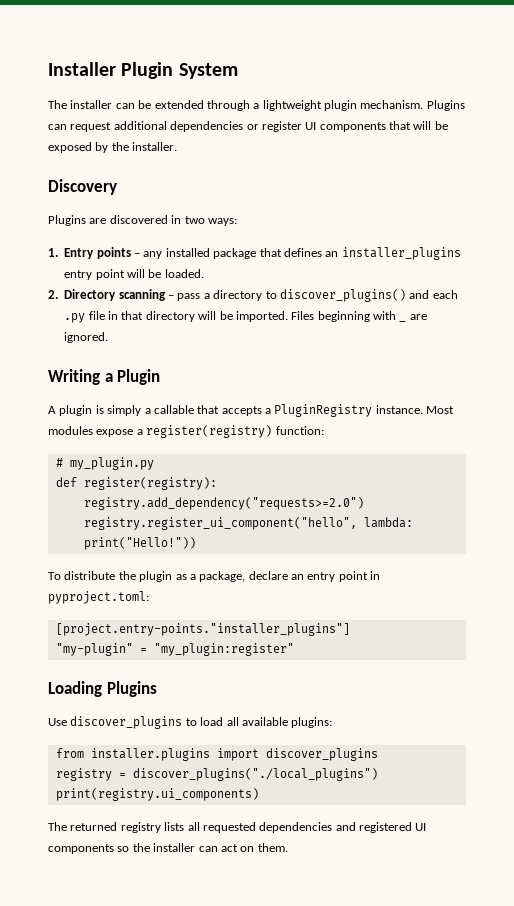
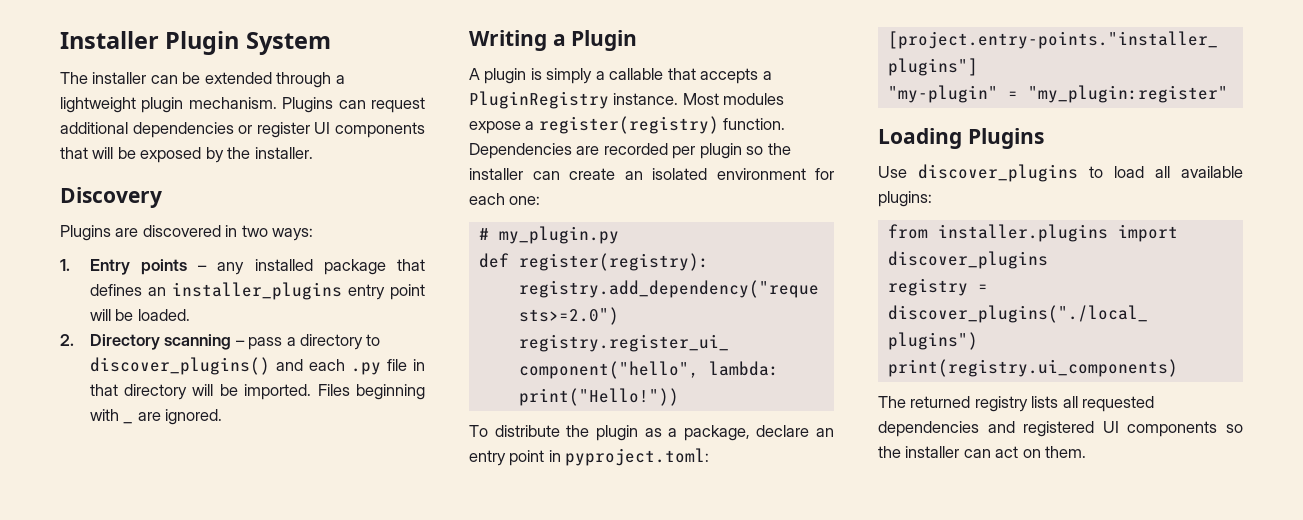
- Most modules expose a register(registry) function:
+ Most modules expose a register(registry) function. Dependencies are recorded per plugin so the installer can create an isolated environment for each one:

